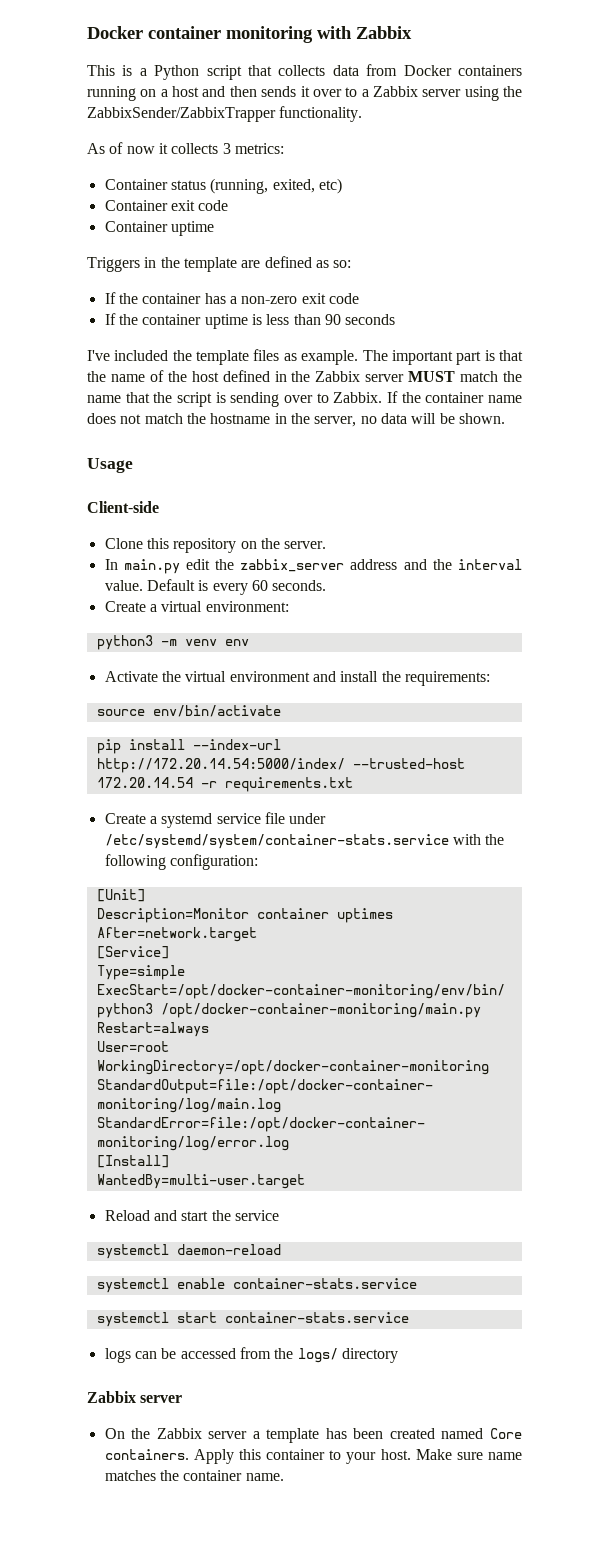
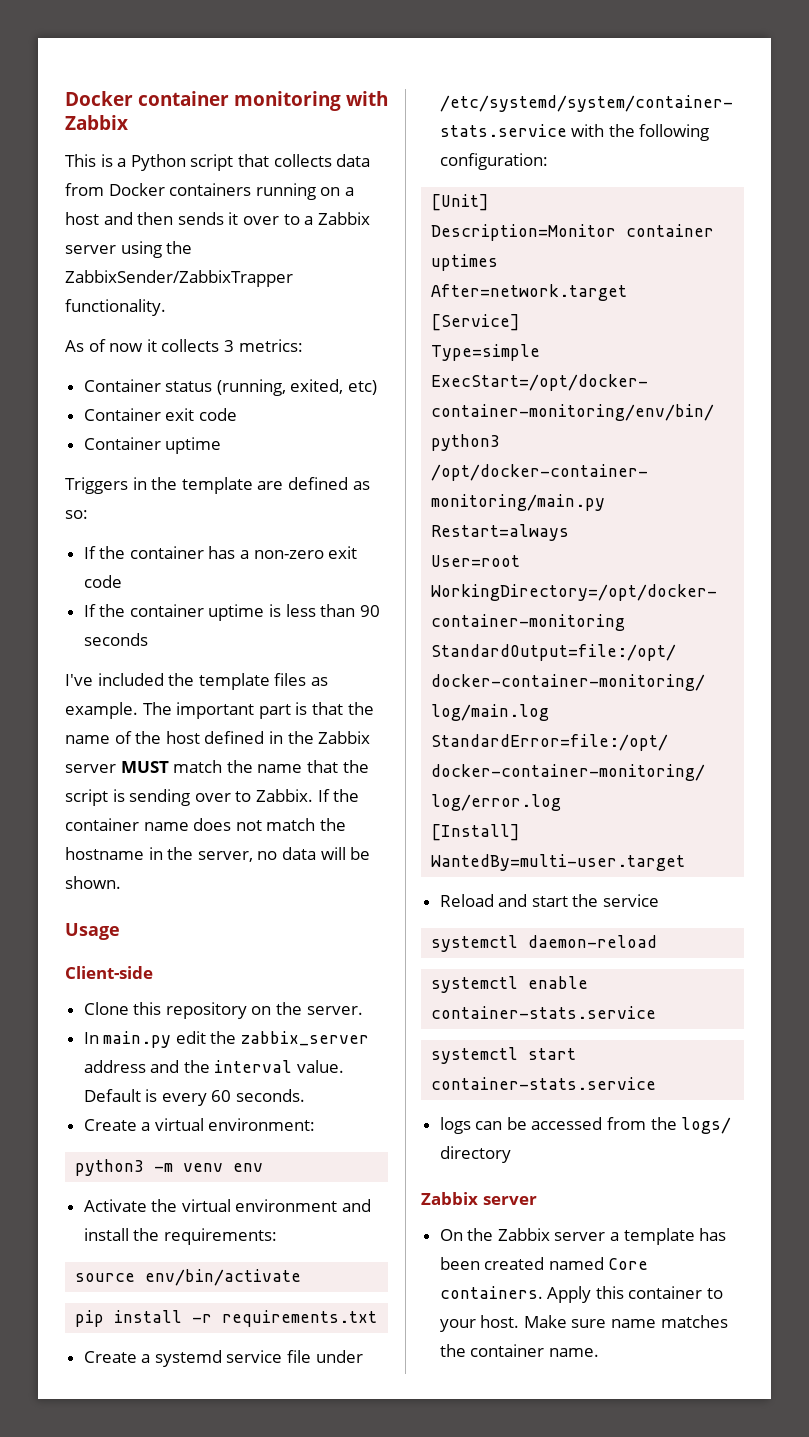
- pip install --index-url http://172.20.14.54:5000/index/ --trusted-host 172.20.14.54 -r requirements.txt
+ pip install -r requirements.txt

